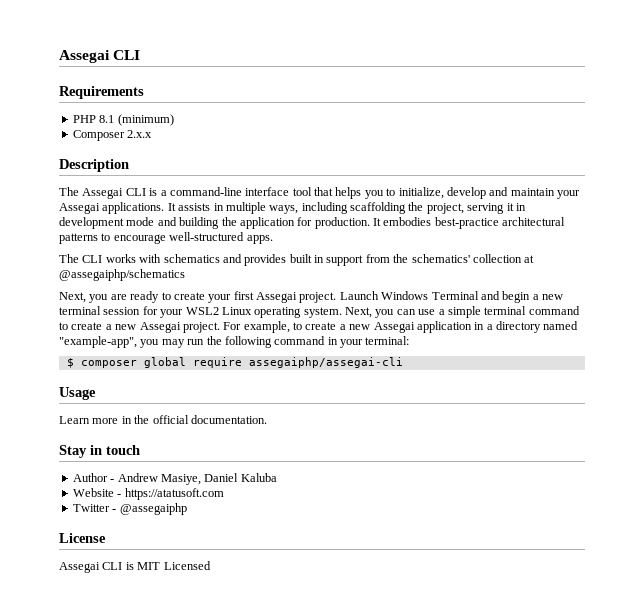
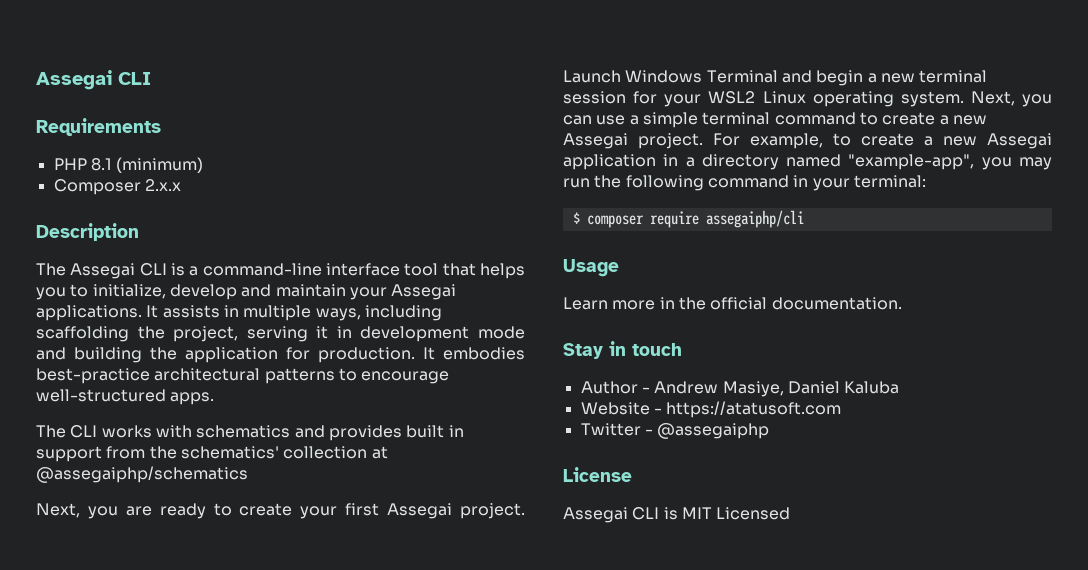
- $ composer global require assegaiphp/assegai-cli
+ $ composer require assegaiphp/cli

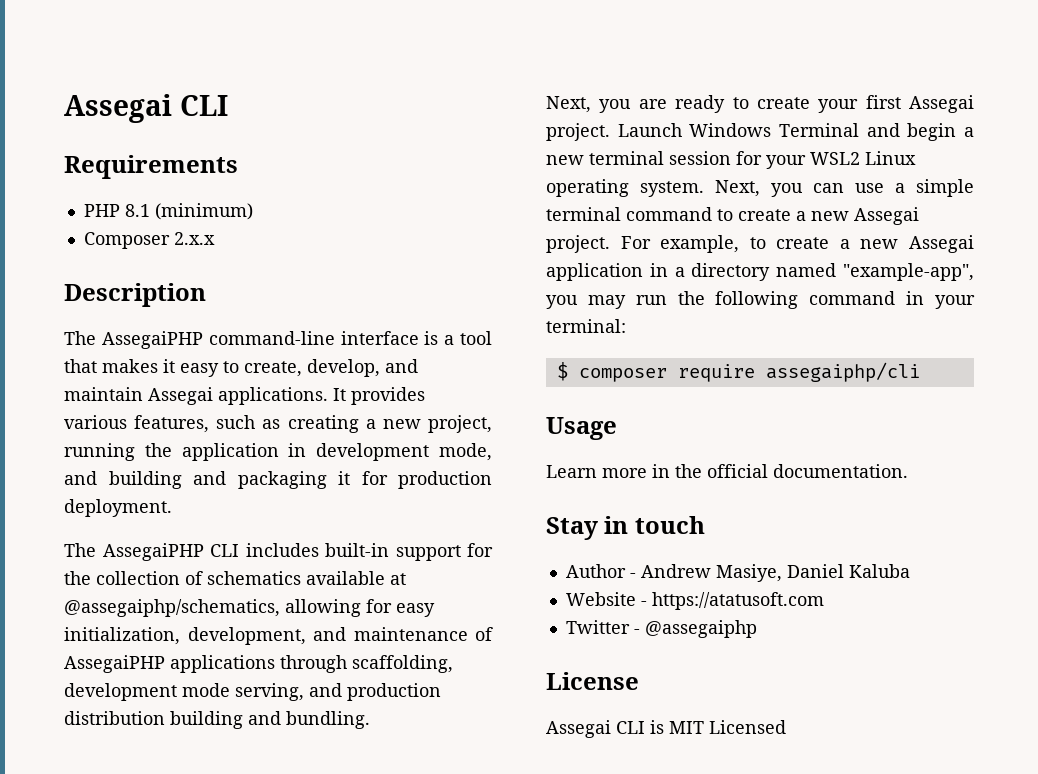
- The Assegai CLI is a command-line interface tool that helps you to initialize, develop and maintain your Assegai applications.
+ The AssegaiPHP command-line interface is a tool that makes it easy to create, develop, and maintain Assegai applications.
- It assists in multiple ways, including scaffolding the project, serving it in development mode and building the application for production. It embodies best-practice architectural patterns to encourage well-structured apps.
- The CLI works with schematics and provides built in support from the schematics' collection at @assegaiphp/schematics
+ It provides various features, such as creating a new project, running the application in development mode, and building and packaging it for production deployment.
+ The AssegaiPHP CLI includes built-in support for the collection of schematics available at @assegaiphp/schematics, allowing for easy initialization, development, and maintenance of AssegaiPHP applications through scaffolding, development mode serving, and production distribution building and bundling.

